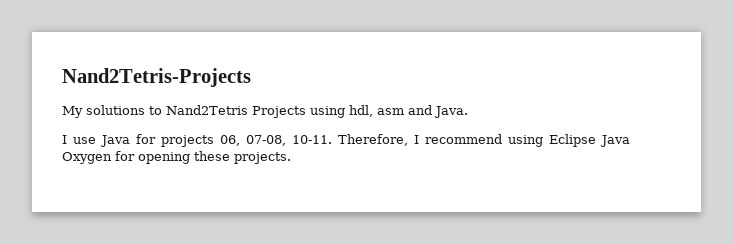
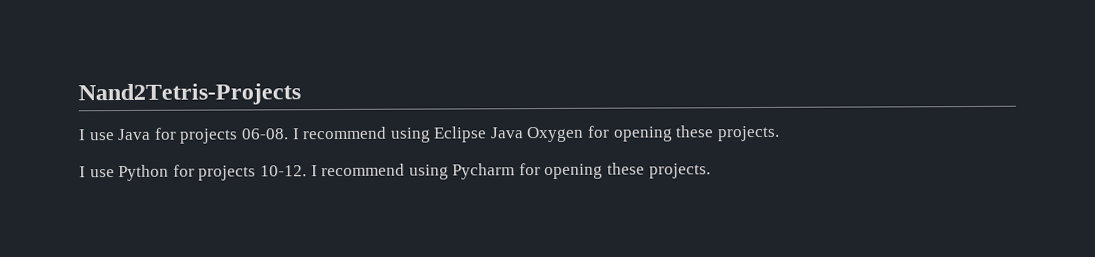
- My solutions to Nand2Tetris Projects using hdl, asm and Java.
- I use Java for projects 06, 07-08, 10-11. Therefore, I recommend using Eclipse Java Oxygen for opening these projects.
+ I use Java for projects 06-08. I recommend using Eclipse Java Oxygen for opening these projects.
+ I use Python for projects 10-12. I recommend using Pycharm for opening these projects.

